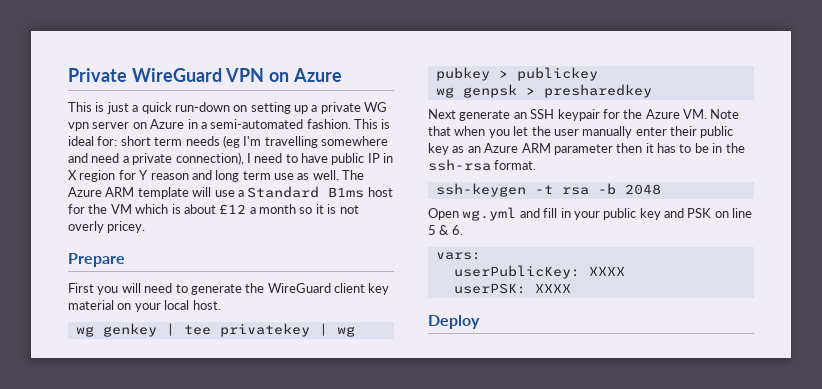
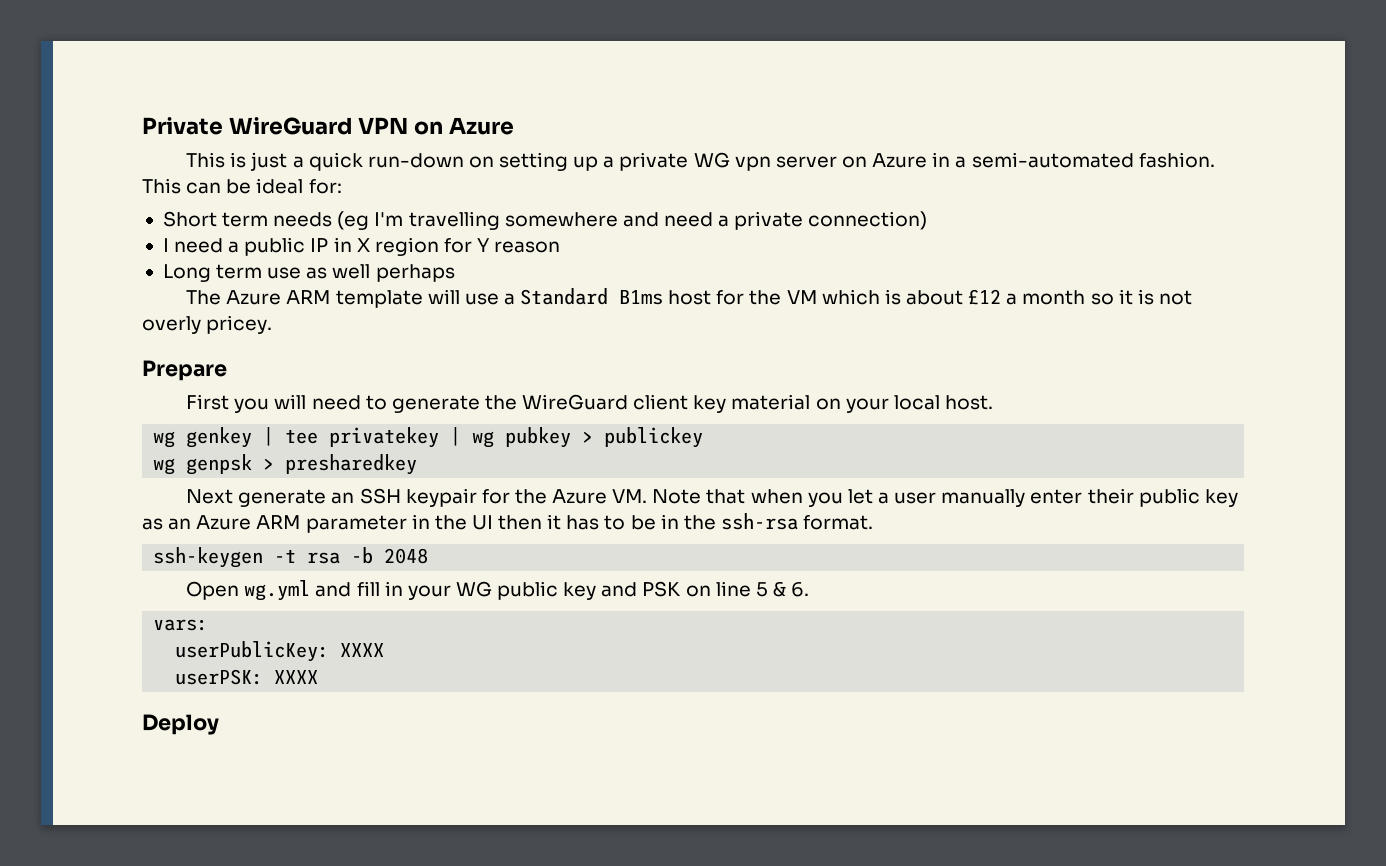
- This is ideal for: short term needs (eg I'm travelling somewhere and need a private connection), I need to have public IP in X region for Y reason and long term use as well. The Azure ARM template will use a Standard B1ms host for the VM which is about £12 a month so it is not overly pricey.
+ This can be ideal for:
+ Short term needs (eg I'm travelling somewhere and need a private connection)
+ I need a public IP in X region for Y reason
+ Long term use as well perhaps
+ The Azure ARM template will use a Standard B1ms host for the VM which is about £12 a month so it is not overly pricey.
- Next generate an SSH keypair for the Azure VM. Note that when you let the user manually enter their public key as an Azure ARM parameter then it has to be in the ssh-rsa format.
+ Next generate an SSH keypair for the Azure VM. Note that when you let a user manually enter their public key as an Azure ARM parameter in the UI then it has to be in the ssh-rsa format.
- Open wg.yml and fill in your public key and PSK on line 5 & 6.
+ Open wg.yml and fill in your WG public key and PSK on line 5 & 6.

